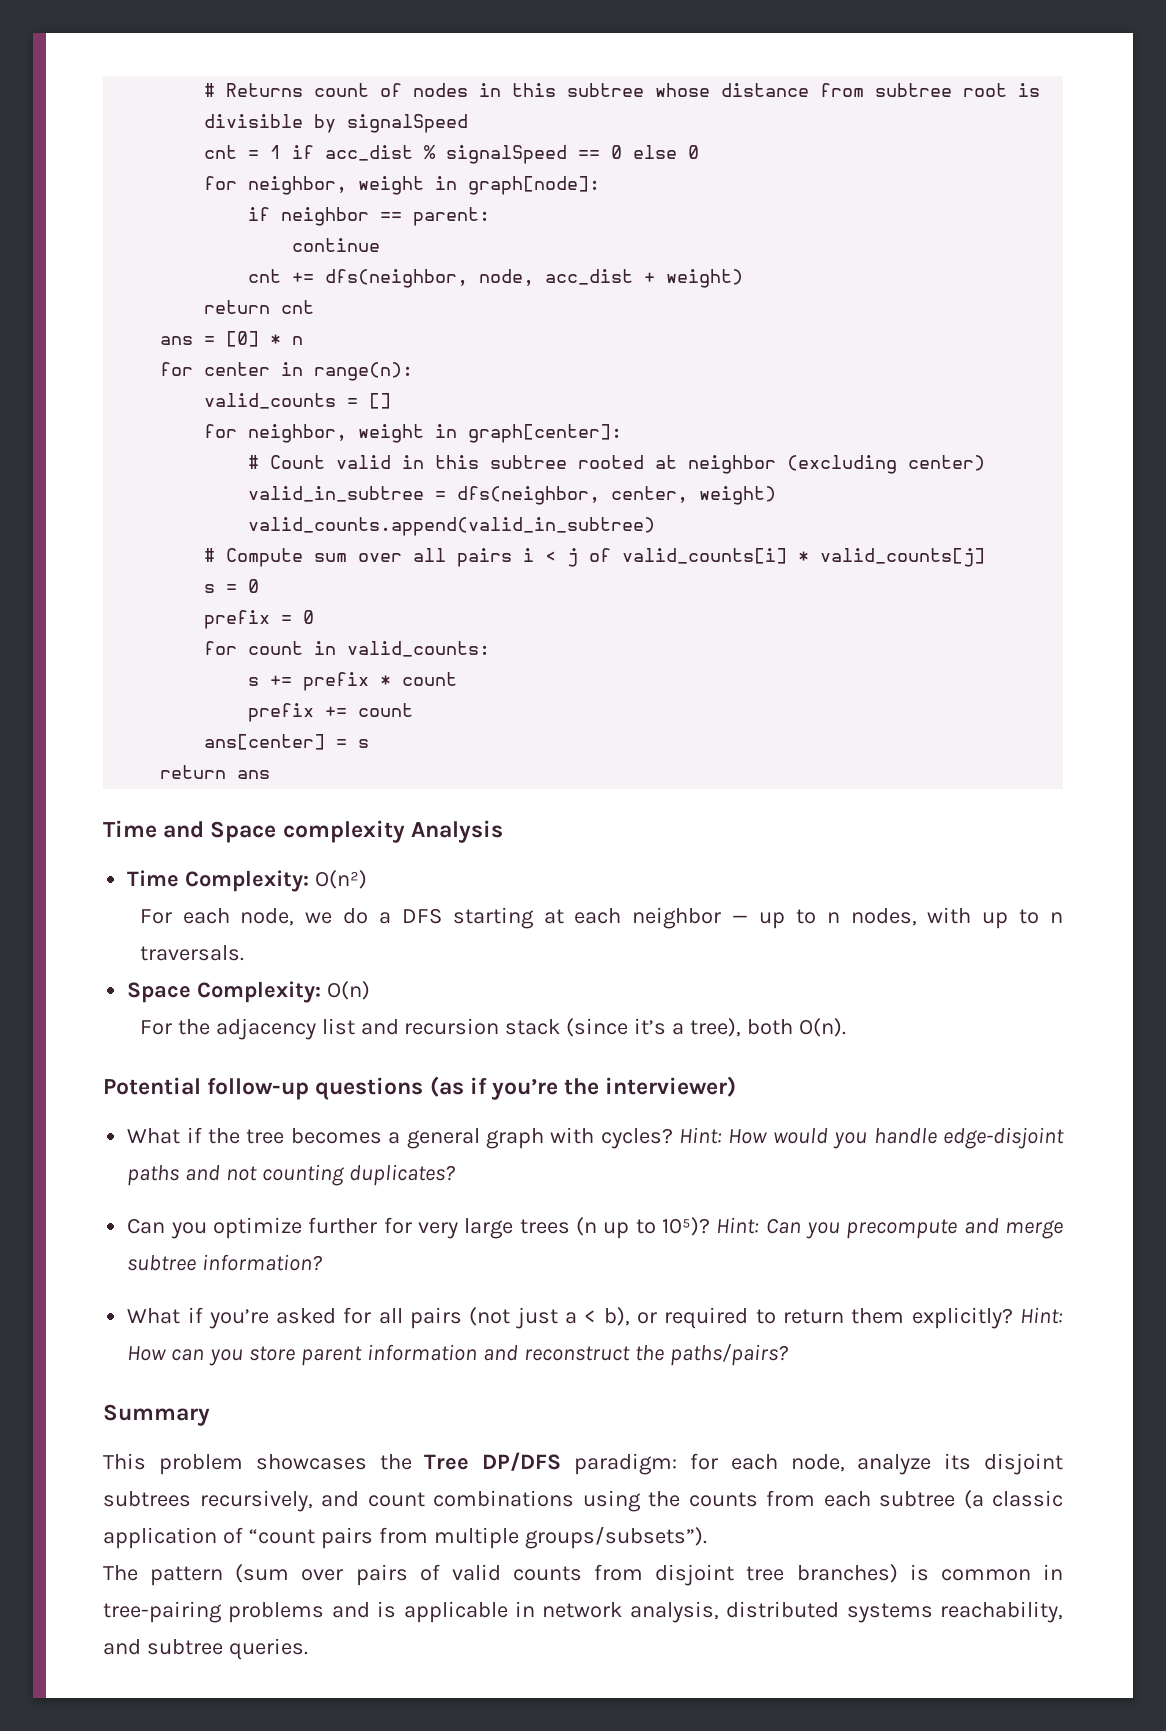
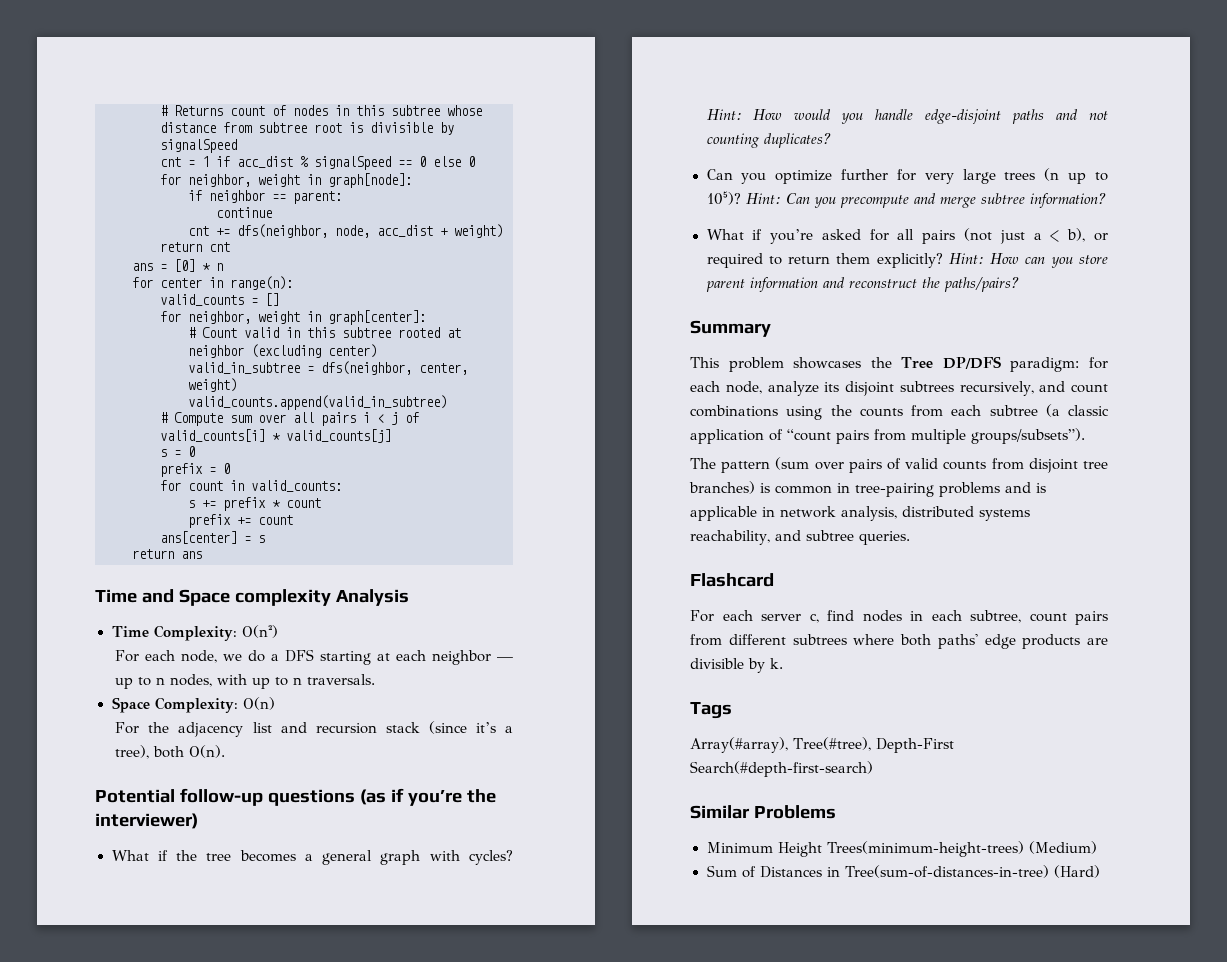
+ Flashcard
+ For each server c, find nodes in each subtree, count pairs from different subtrees where both paths' edge products are divisible by k.
+ Tags
+ Array(#array), Tree(#tree), Depth-First Search(#depth-first-search)
+ Similar Problems
+ Minimum Height Trees(minimum-height-trees) (Medium)
+ Sum of Distances in Tree(sum-of-distances-in-tree) (Hard)

